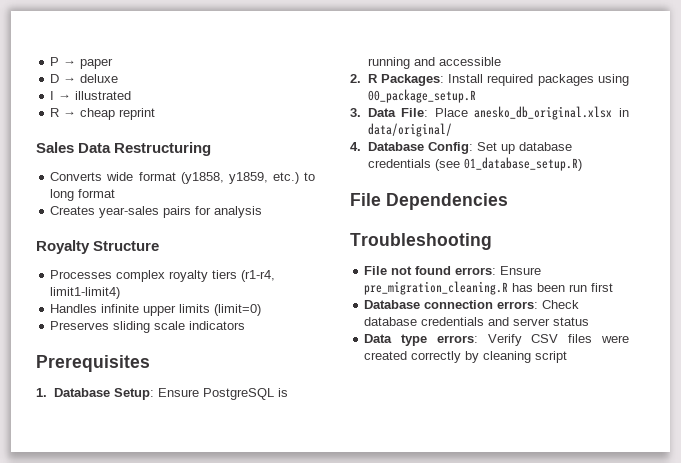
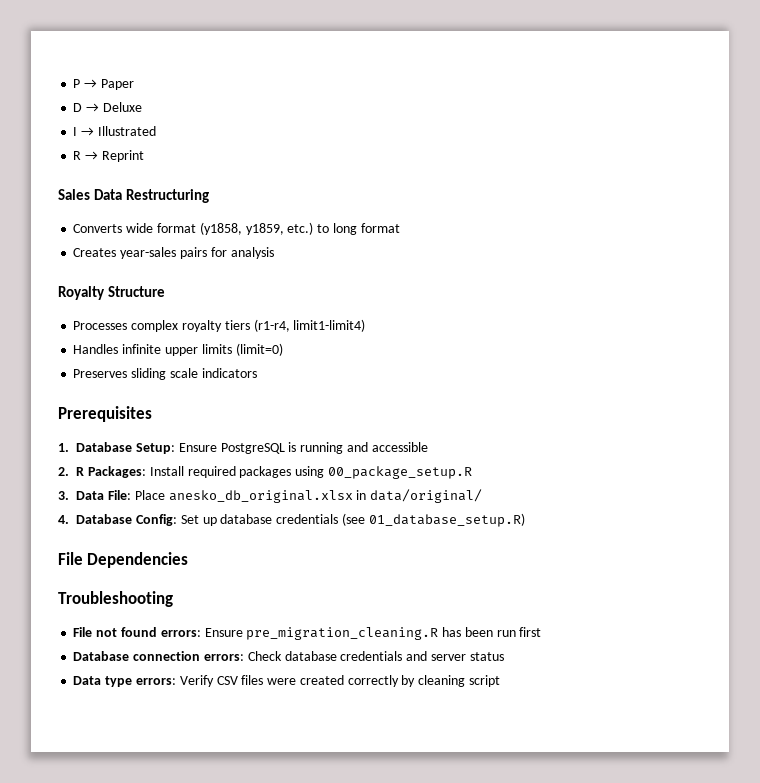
- P → paper
+ P → Paper
- D → deluxe
+ D → Deluxe
- I → illustrated
+ I → Illustrated
- R → cheap reprint
+ R → Reprint

